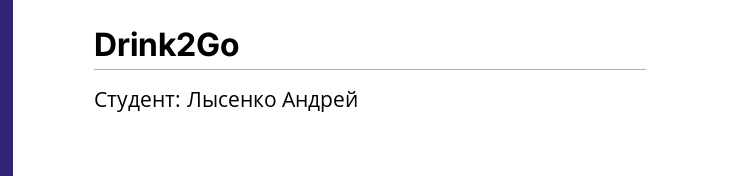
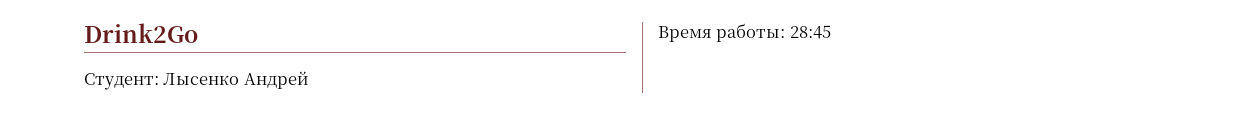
+ Время работы: 28:45

